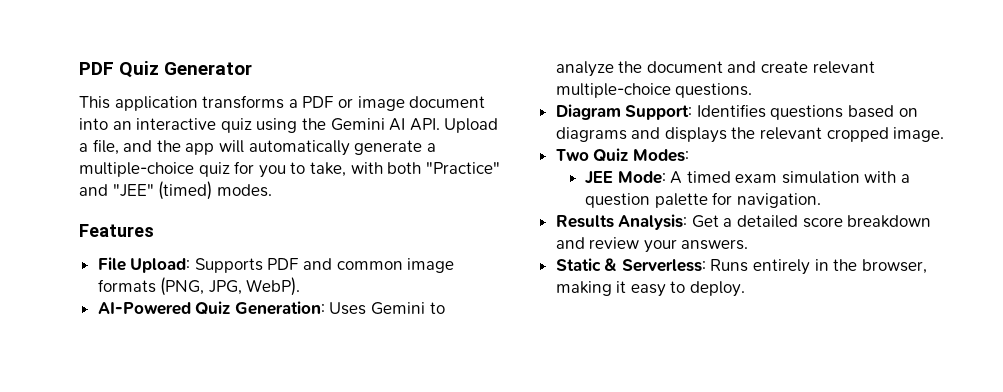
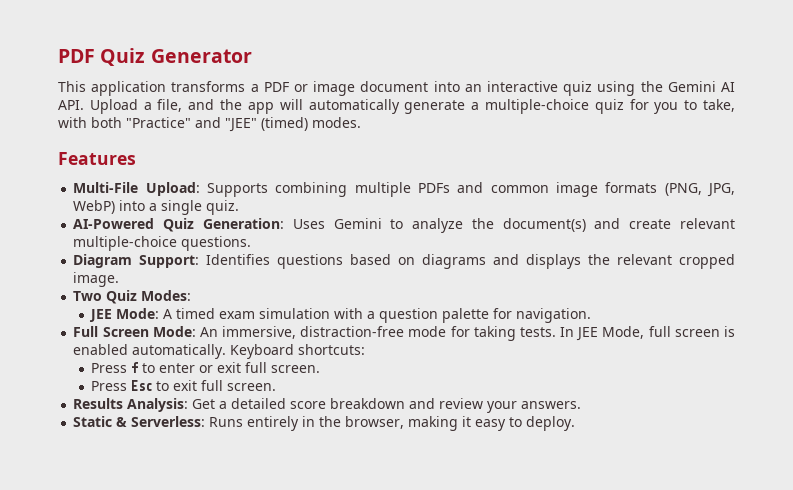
- File Upload: Supports PDF and common image formats (PNG, JPG, WebP).
+ Multi-File Upload: Supports combining multiple PDFs and common image formats (PNG, JPG, WebP) into a single quiz.
- AI-Powered Quiz Generation: Uses Gemini to analyze the document and create relevant multiple-choice questions.
+ AI-Powered Quiz Generation: Uses Gemini to analyze the document(s) and create relevant multiple-choice questions.
+ Full Screen Mode: An immersive, distraction-free mode for taking tests. In JEE Mode, full screen is enabled automatically. Keyboard shortcuts:
+ Press f to enter or exit full screen.
+ Press Esc to exit full screen.

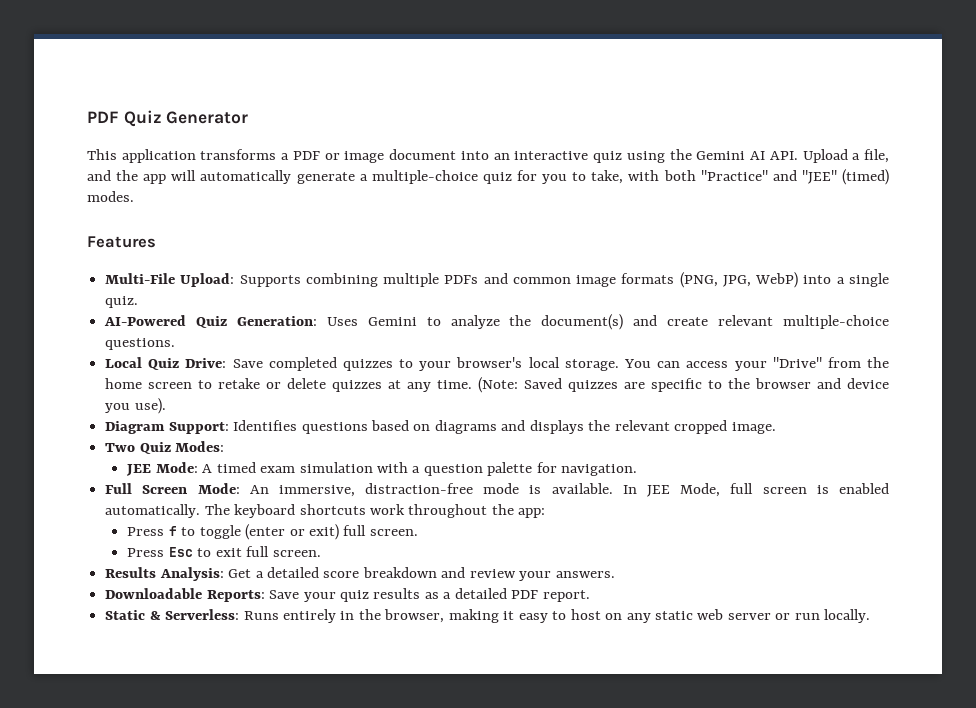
+ Local Quiz Drive: Save completed quizzes to your browser's local storage. You can access your "Drive" from the home screen to retake or delete quizzes at any time. (Note: Saved quizzes are specific to the browser and device you use).
- Full Screen Mode: An immersive, distraction-free mode for taking tests.
+ Full Screen Mode: An immersive, distraction-free mode is available.
- Keyboard shortcuts:
+ The keyboard shortcuts work throughout the app:
- Press f to enter or exit full screen.
+ Press f to toggle (enter or exit) full screen.
+ Downloadable Reports: Save your quiz results as a detailed PDF report.
- Static & Serverless: Runs entirely in the browser, making it easy to deploy.
+ Static & Serverless: Runs entirely in the browser, making it easy to host on any static web server or run locally.

